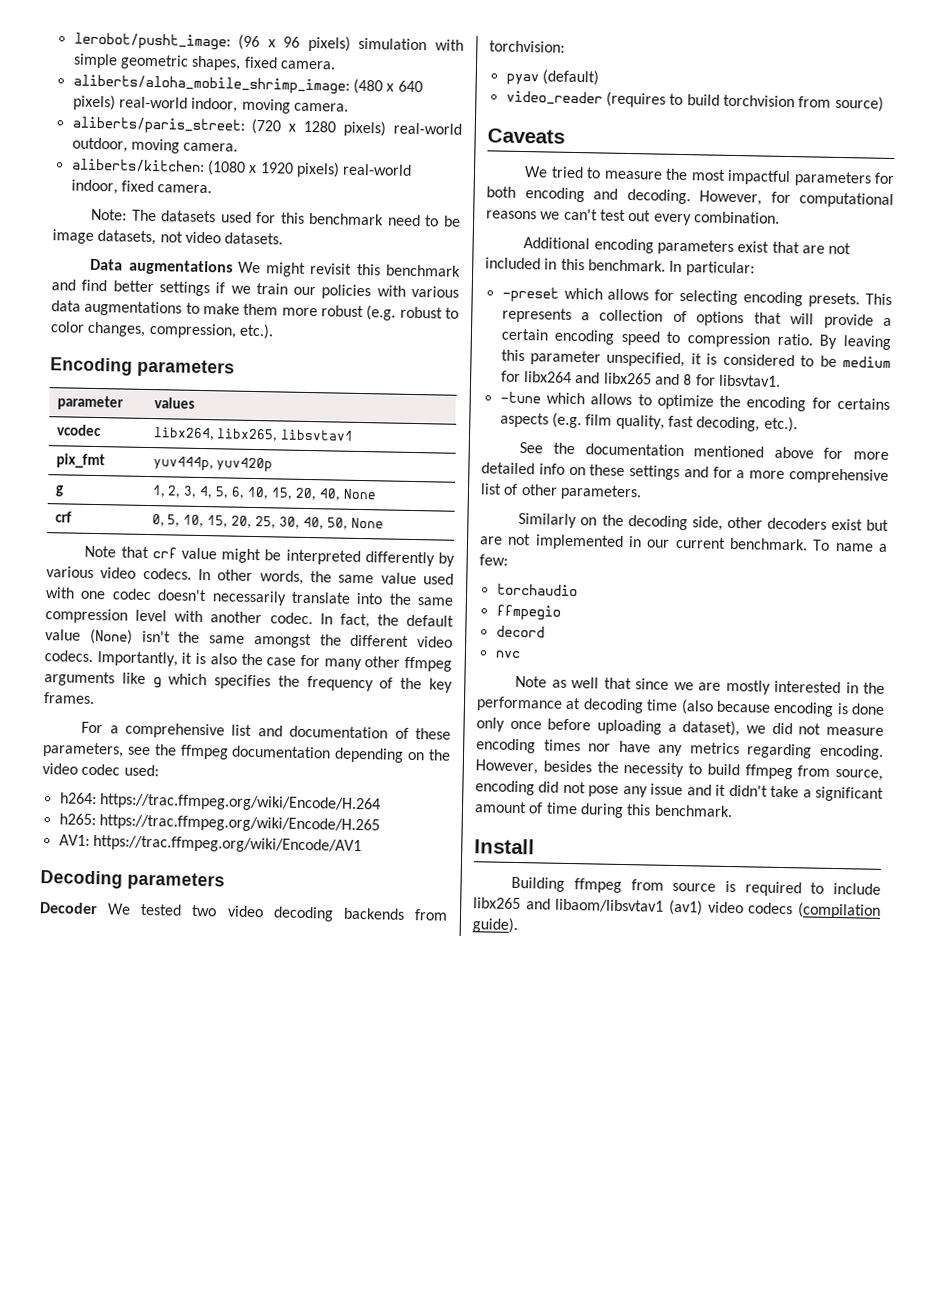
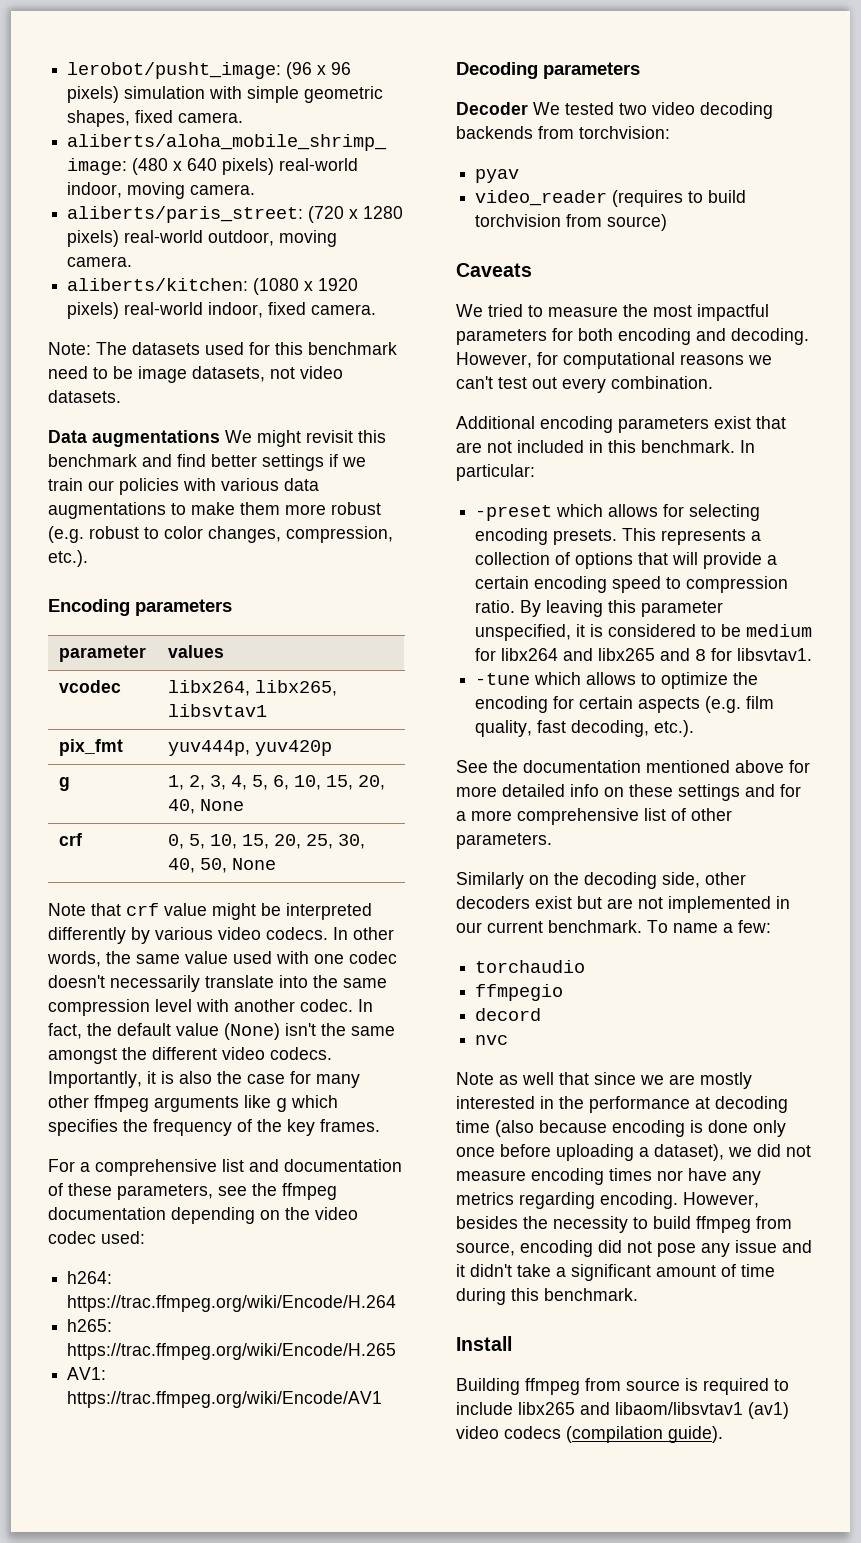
- pyav (default)
+ pyav
- -tune which allows to optimize the encoding for certains aspects (e.g. film quality, fast decoding, etc.).
+ -tune which allows to optimize the encoding for certain aspects (e.g. film quality, fast decoding, etc.).

